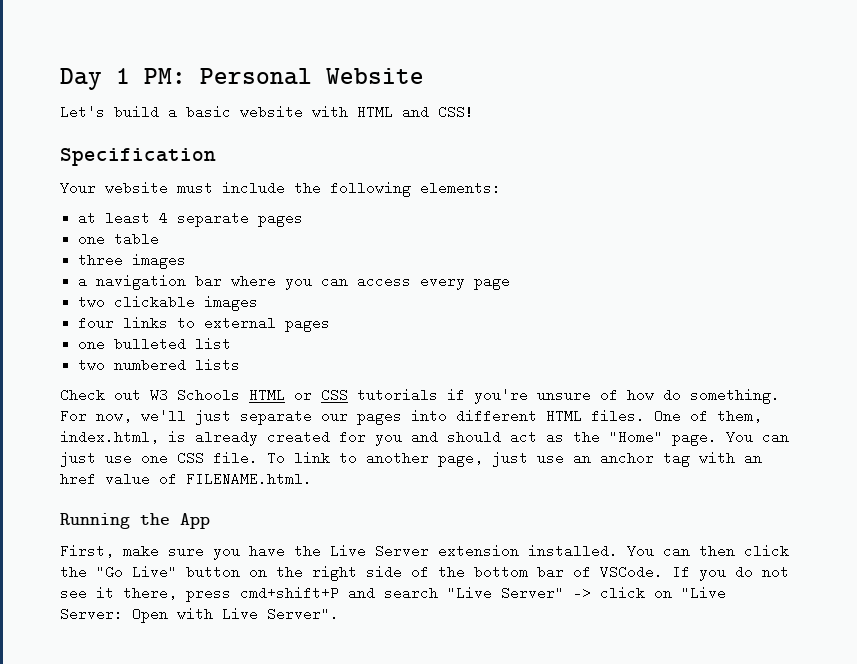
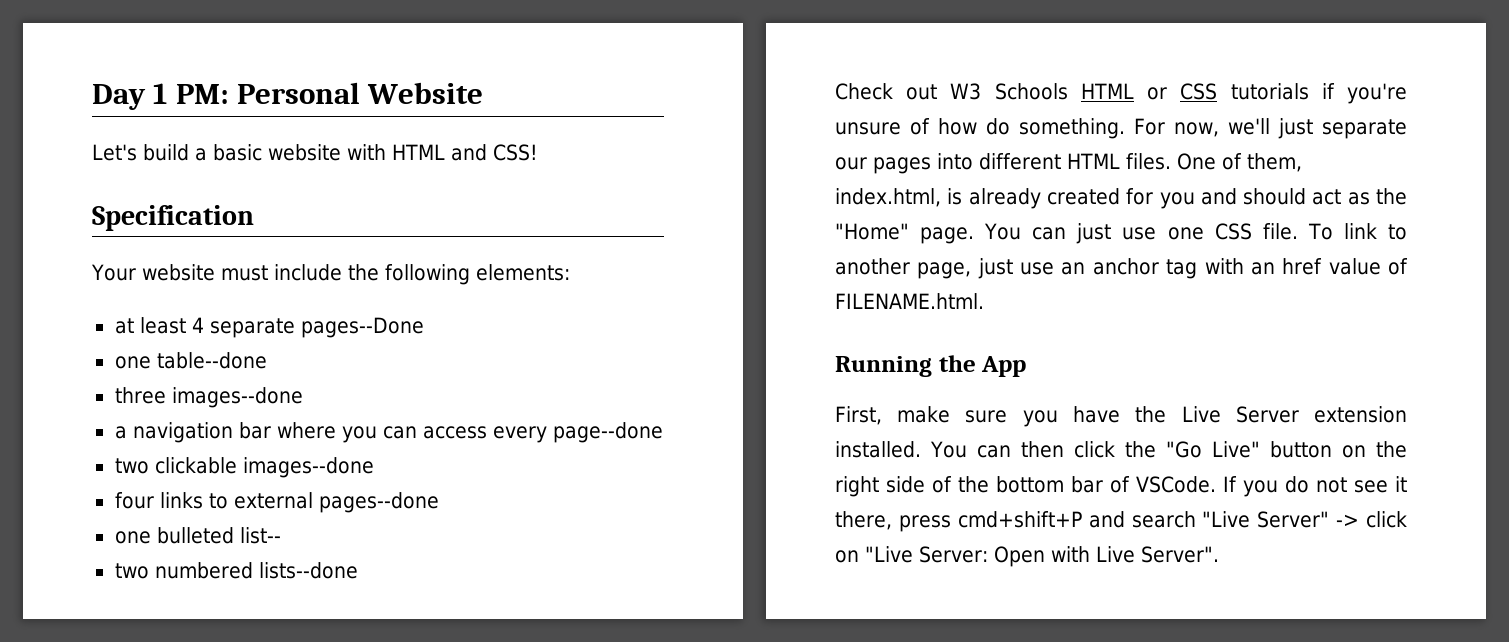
- at least 4 separate pages
- one table
+ at least 4 separate pages--Done
+ one table--done
- three images
+ three images--done
- a navigation bar where you can access every page
+ a navigation bar where you can access every page--done
- two clickable images
+ two clickable images--done
- four links to external pages
+ four links to external pages--done
- one bulleted list
+ one bulleted list--
- two numbered lists
+ two numbered lists--done

